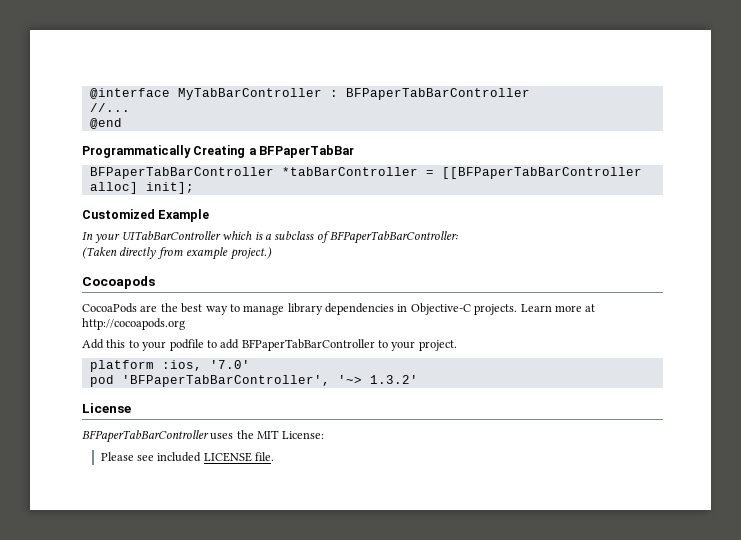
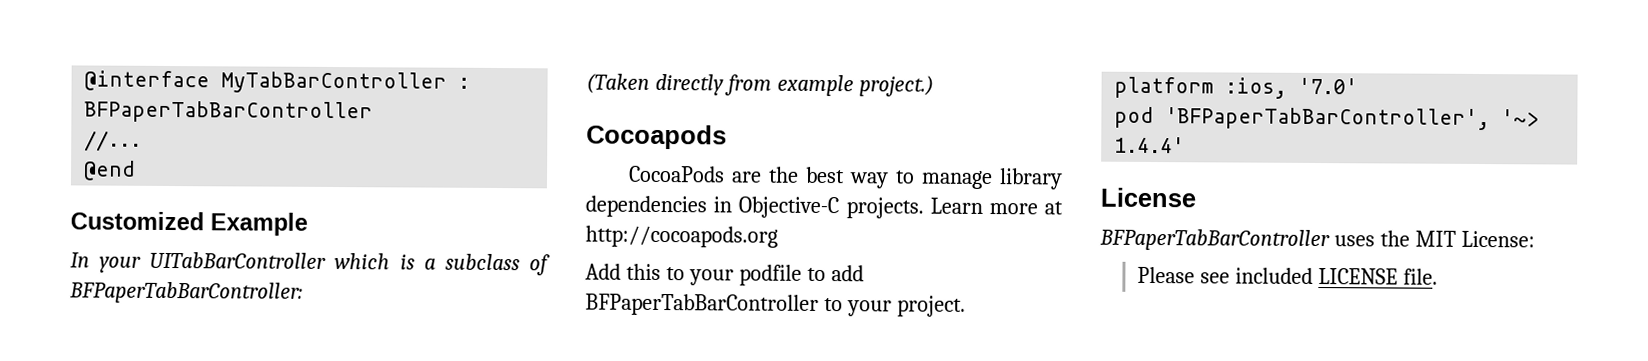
- Programmatically Creating a BFPaperTabBar
- BFPaperTabBarController *tabBarController = [[BFPaperTabBarController alloc] init];
- pod 'BFPaperTabBarController', '~> 1.3.2'
+ pod 'BFPaperTabBarController', '~> 1.4.4'

